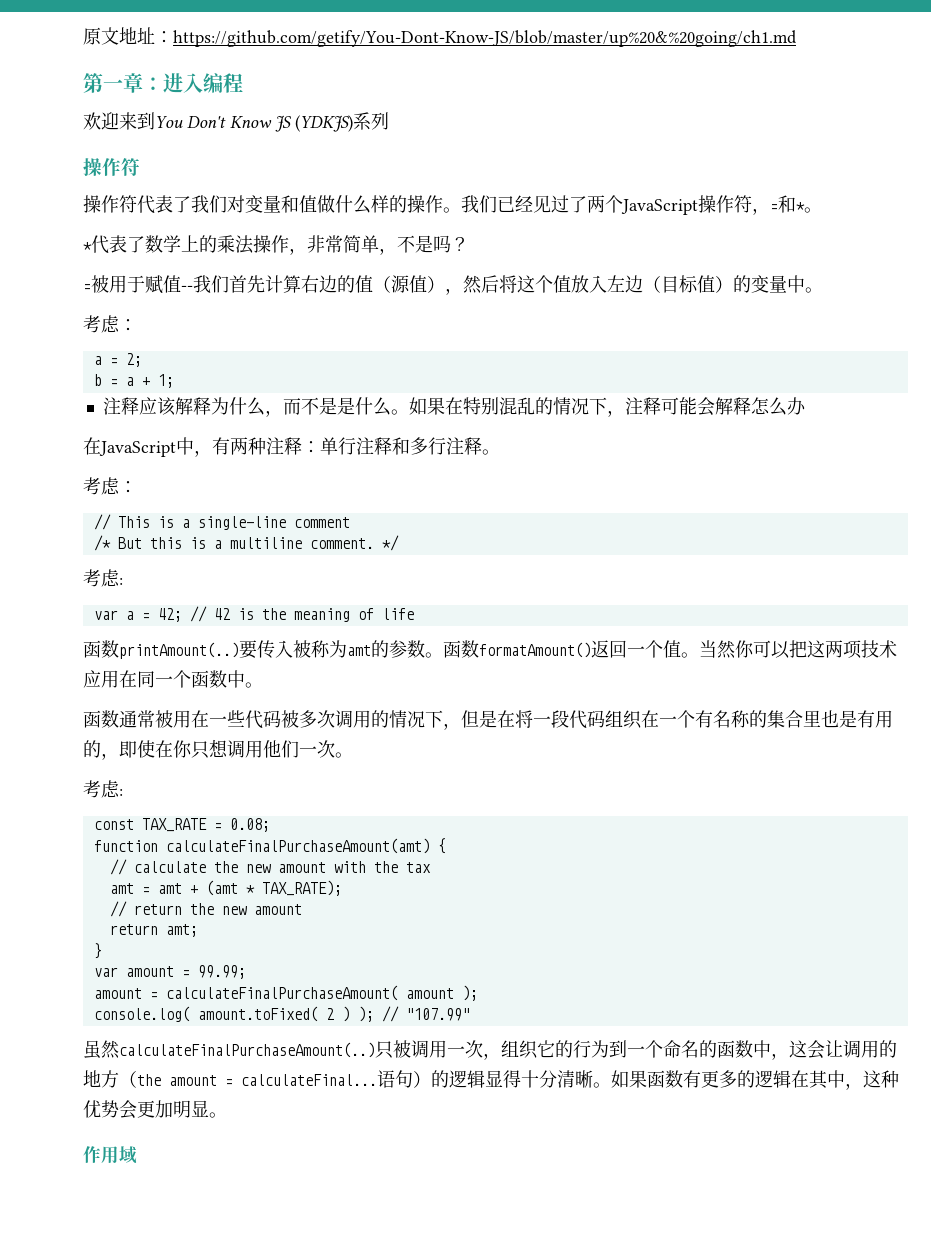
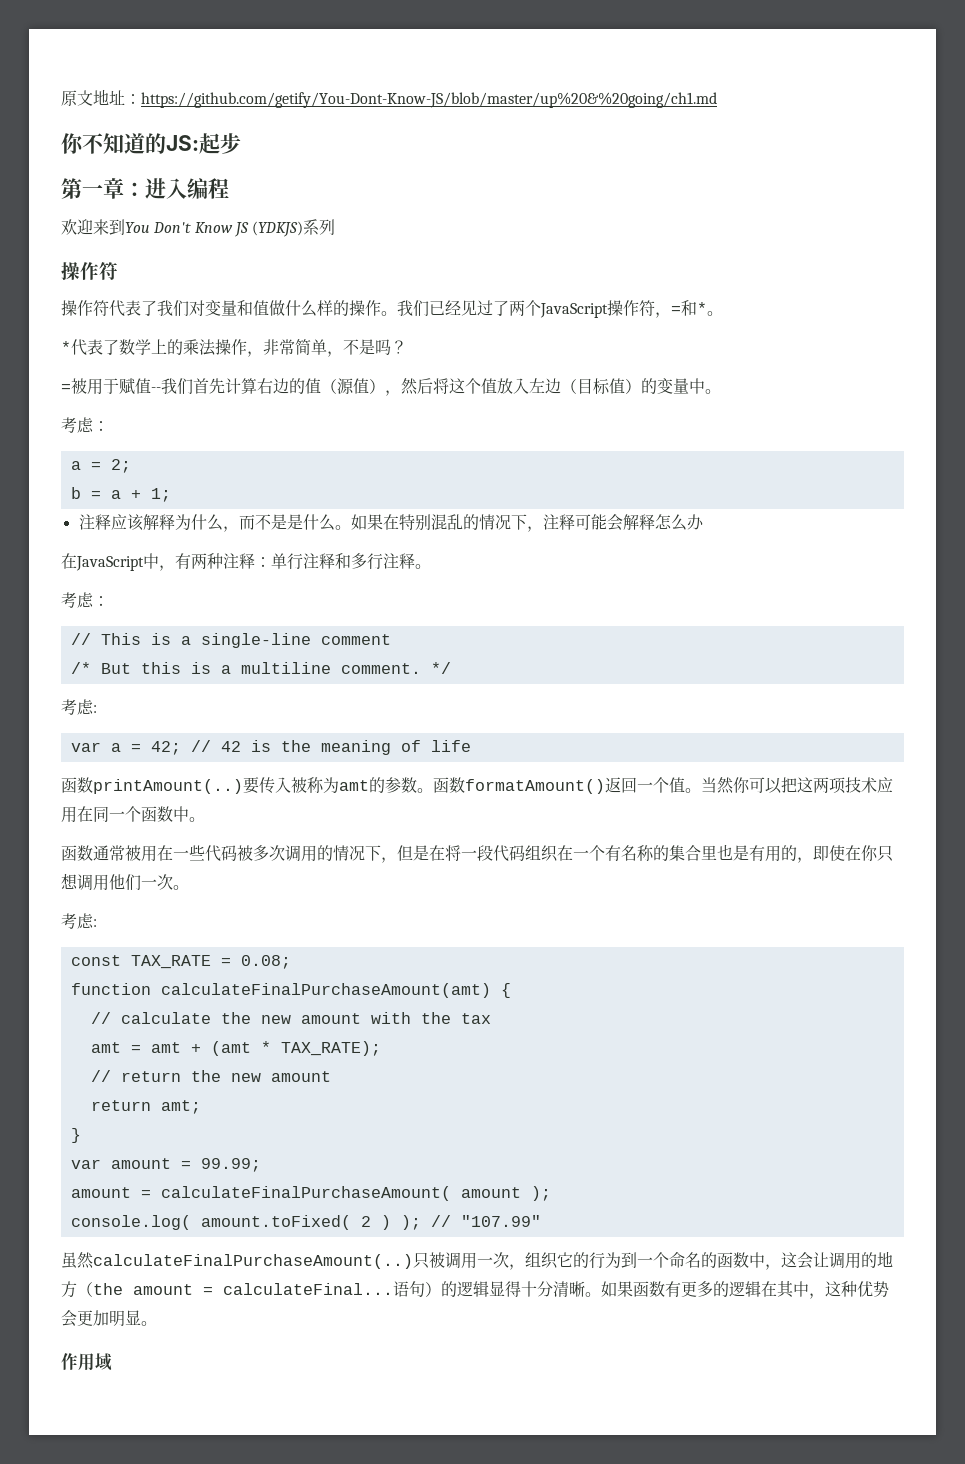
+ 你不知道的JS:起步

